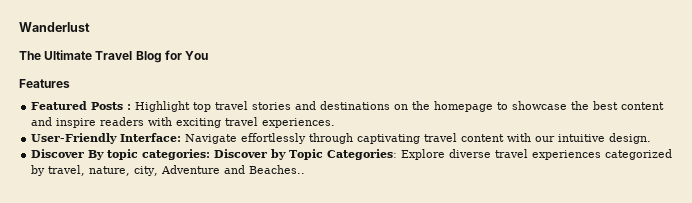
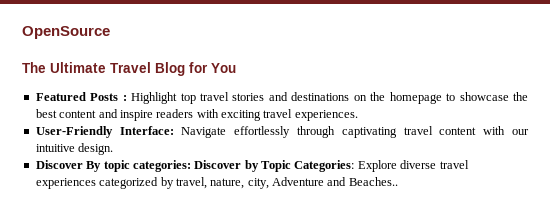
- Wanderlust
+ OpenSource
- Features

